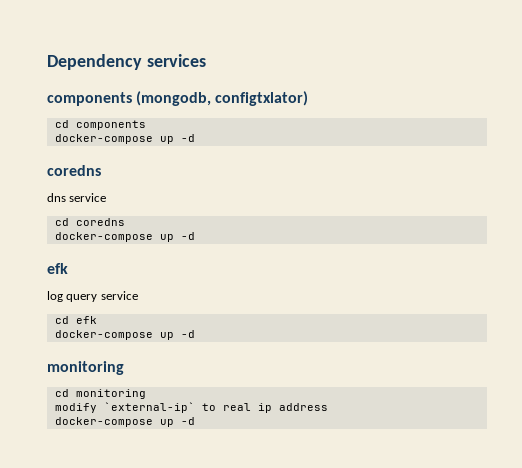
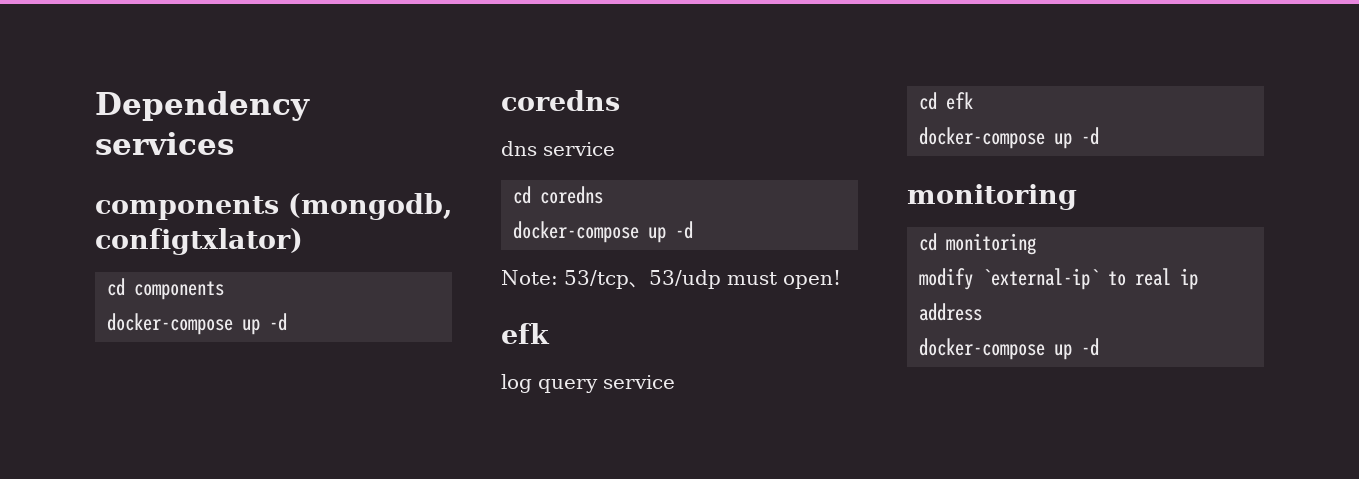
+ Note: 53/tcp、53/udp must open!

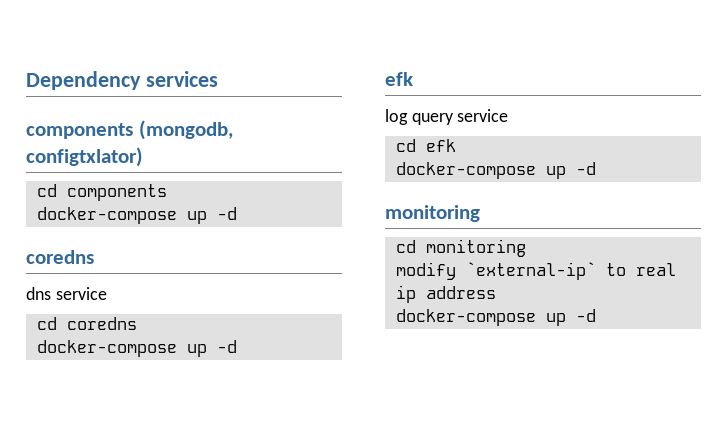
- Note: 53/tcp、53/udp must open!

